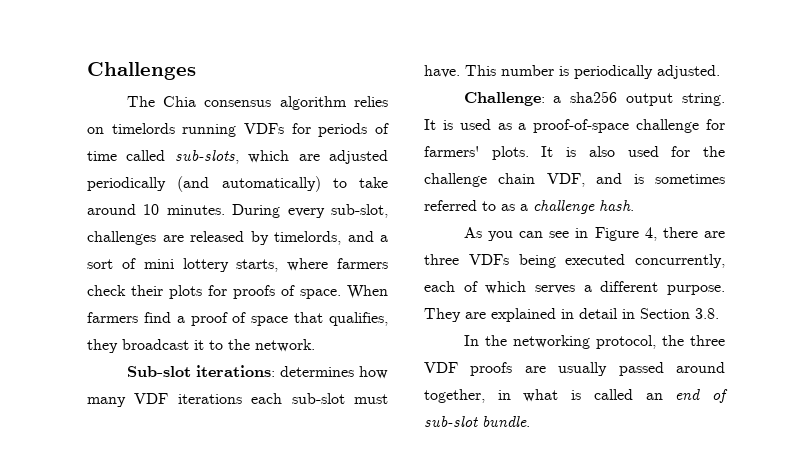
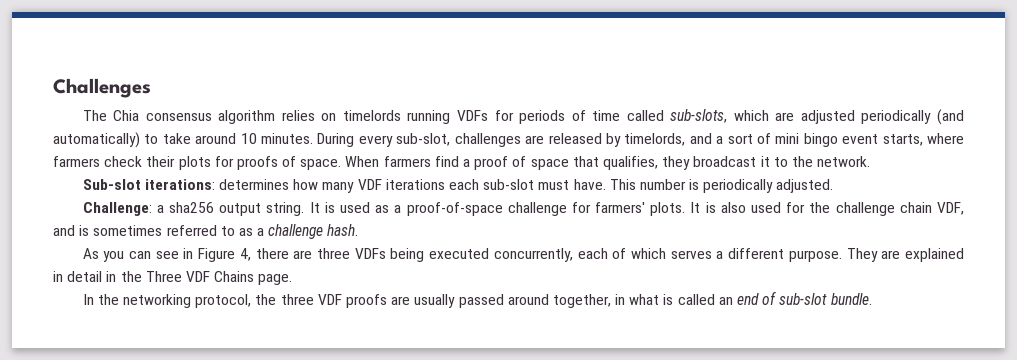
- During every sub-slot, challenges are released by timelords, and a sort of mini lottery starts, where farmers check their plots for proofs of space.
+ During every sub-slot, challenges are released by timelords, and a sort of mini bingo event starts, where farmers check their plots for proofs of space.
- They are explained in detail in Section 3.8.
+ They are explained in detail in the Three VDF Chains page.

